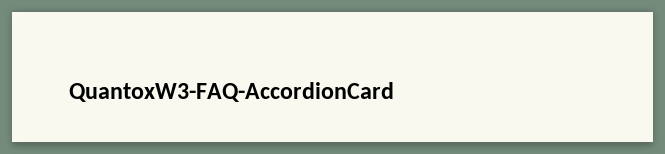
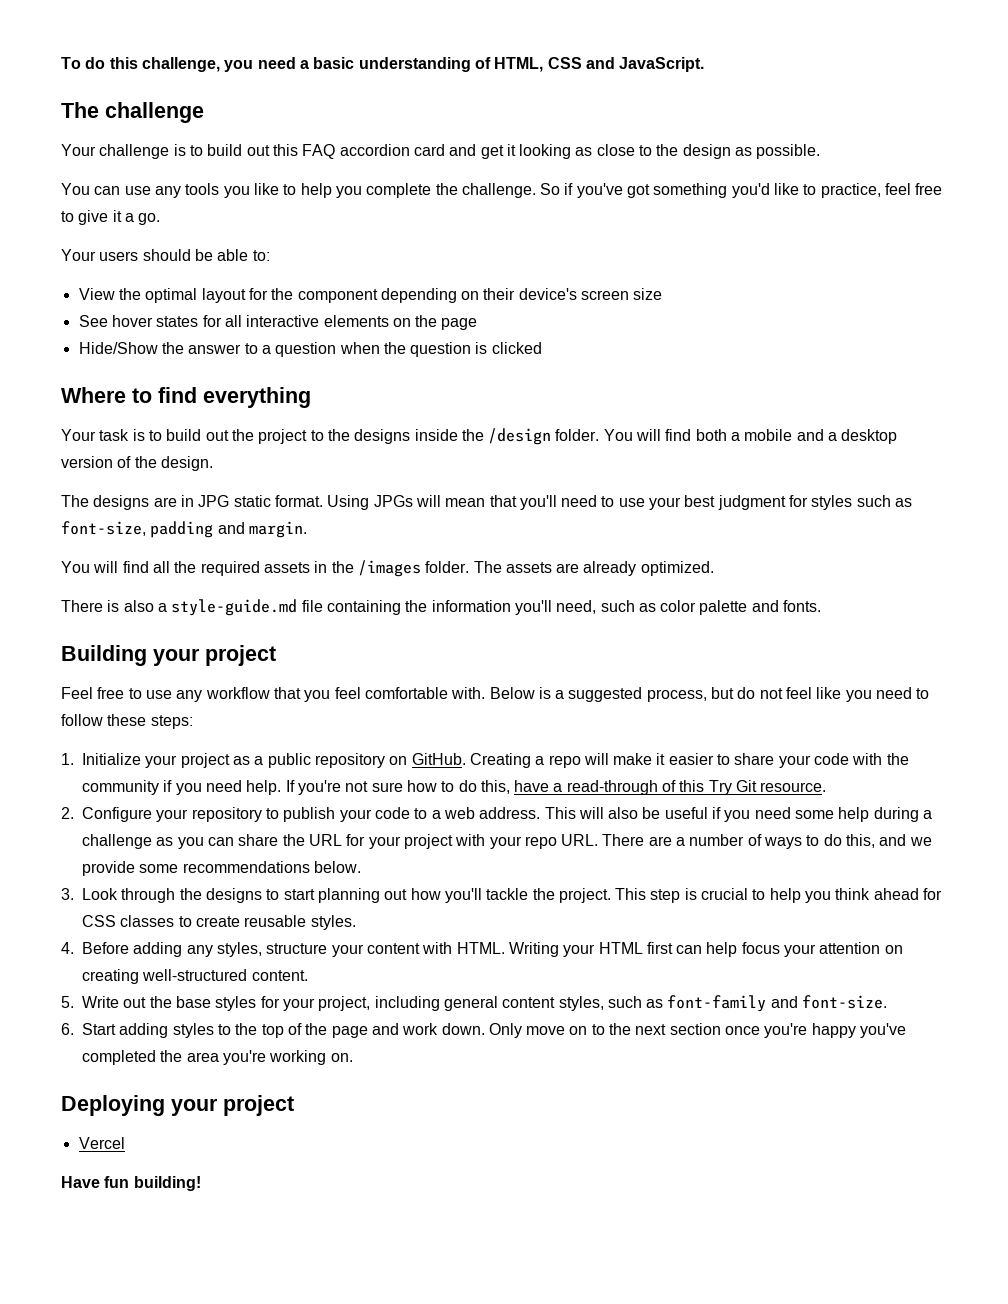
- QuantoxW3-FAQ-AccordionCard
+ To do this challenge, you need a basic understanding of HTML, CSS and JavaScript.
+ The challenge
+ Your challenge is to build out this FAQ accordion card and get it looking as close to the design as possible.
+ You can use any tools you like to help you complete the challenge. So if you've got something you'd like to practice, feel free to give it a go.
+ Your users should be able to:
+ View the optimal layout for the component depending on their device's screen size
+ See hover states for all interactive elements on the page
+ Hide/Show the answer to a question when the question is clicked
+ Where to find everything
+ Your task is to build out the project to the designs inside the /design folder. You will find both a mobile and a desktop version of the design.
+ The designs are in JPG static format. Using JPGs will mean that you'll need to use your best judgment for styles such as font-size, padding and margin.
+ You will find all the required assets in the /images folder. The assets are already optimized.
+ There is also a style-guide.md file containing the information you'll need, such as color palette and fonts.
+ Building your project
+ Feel free to use any workflow that you feel comfortable with. Below is a suggested process, but do not feel like you need to follow these steps:
+ 1. Initialize your project as a public repository on GitHub. Creating a repo will make it easier to share your code with the community if you need help. If you're not sure how to do this, have a read-through of this Try Git resource.
+ 2. Configure your repository to publish your code to a web address. This will also be useful if you need some help during a challenge as you can share the URL for your project with your repo URL. There are a number of ways to do this, and we provide some recommendations below.
+ 3. Look through the designs to start planning out how you'll tackle the project. This step is crucial to help you think ahead for CSS classes to create reusable styles.
+ 4. Before adding any styles, structure your content with HTML. Writing your HTML first can help focus your attention on creating well-structured content.
+ 5. Write out the base styles for your project, including general content styles, such as font-family and font-size.
+ 6. Start adding styles to the top of the page and work down. Only move on to the next section once you're happy you've completed the area you're working on.
+ Deploying your project
+ Vercel
+ Have fun building!

